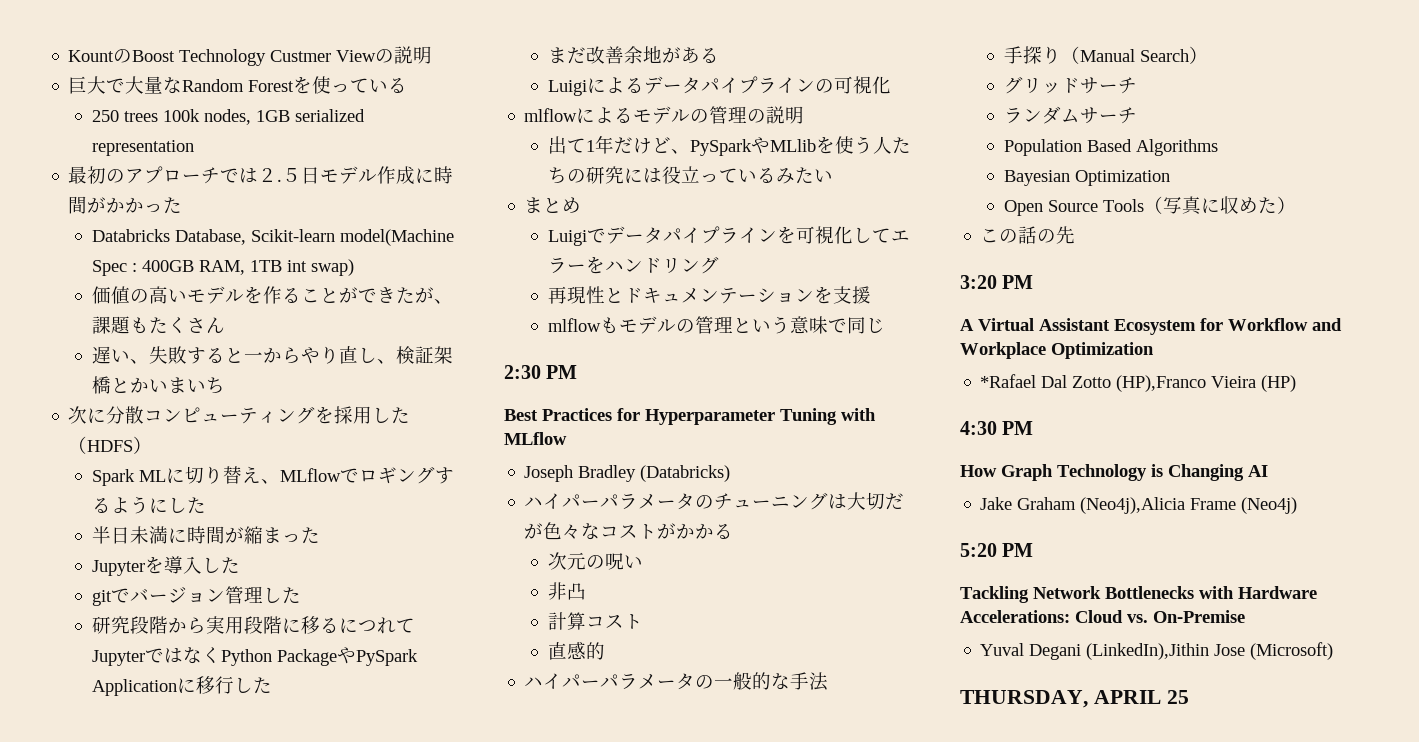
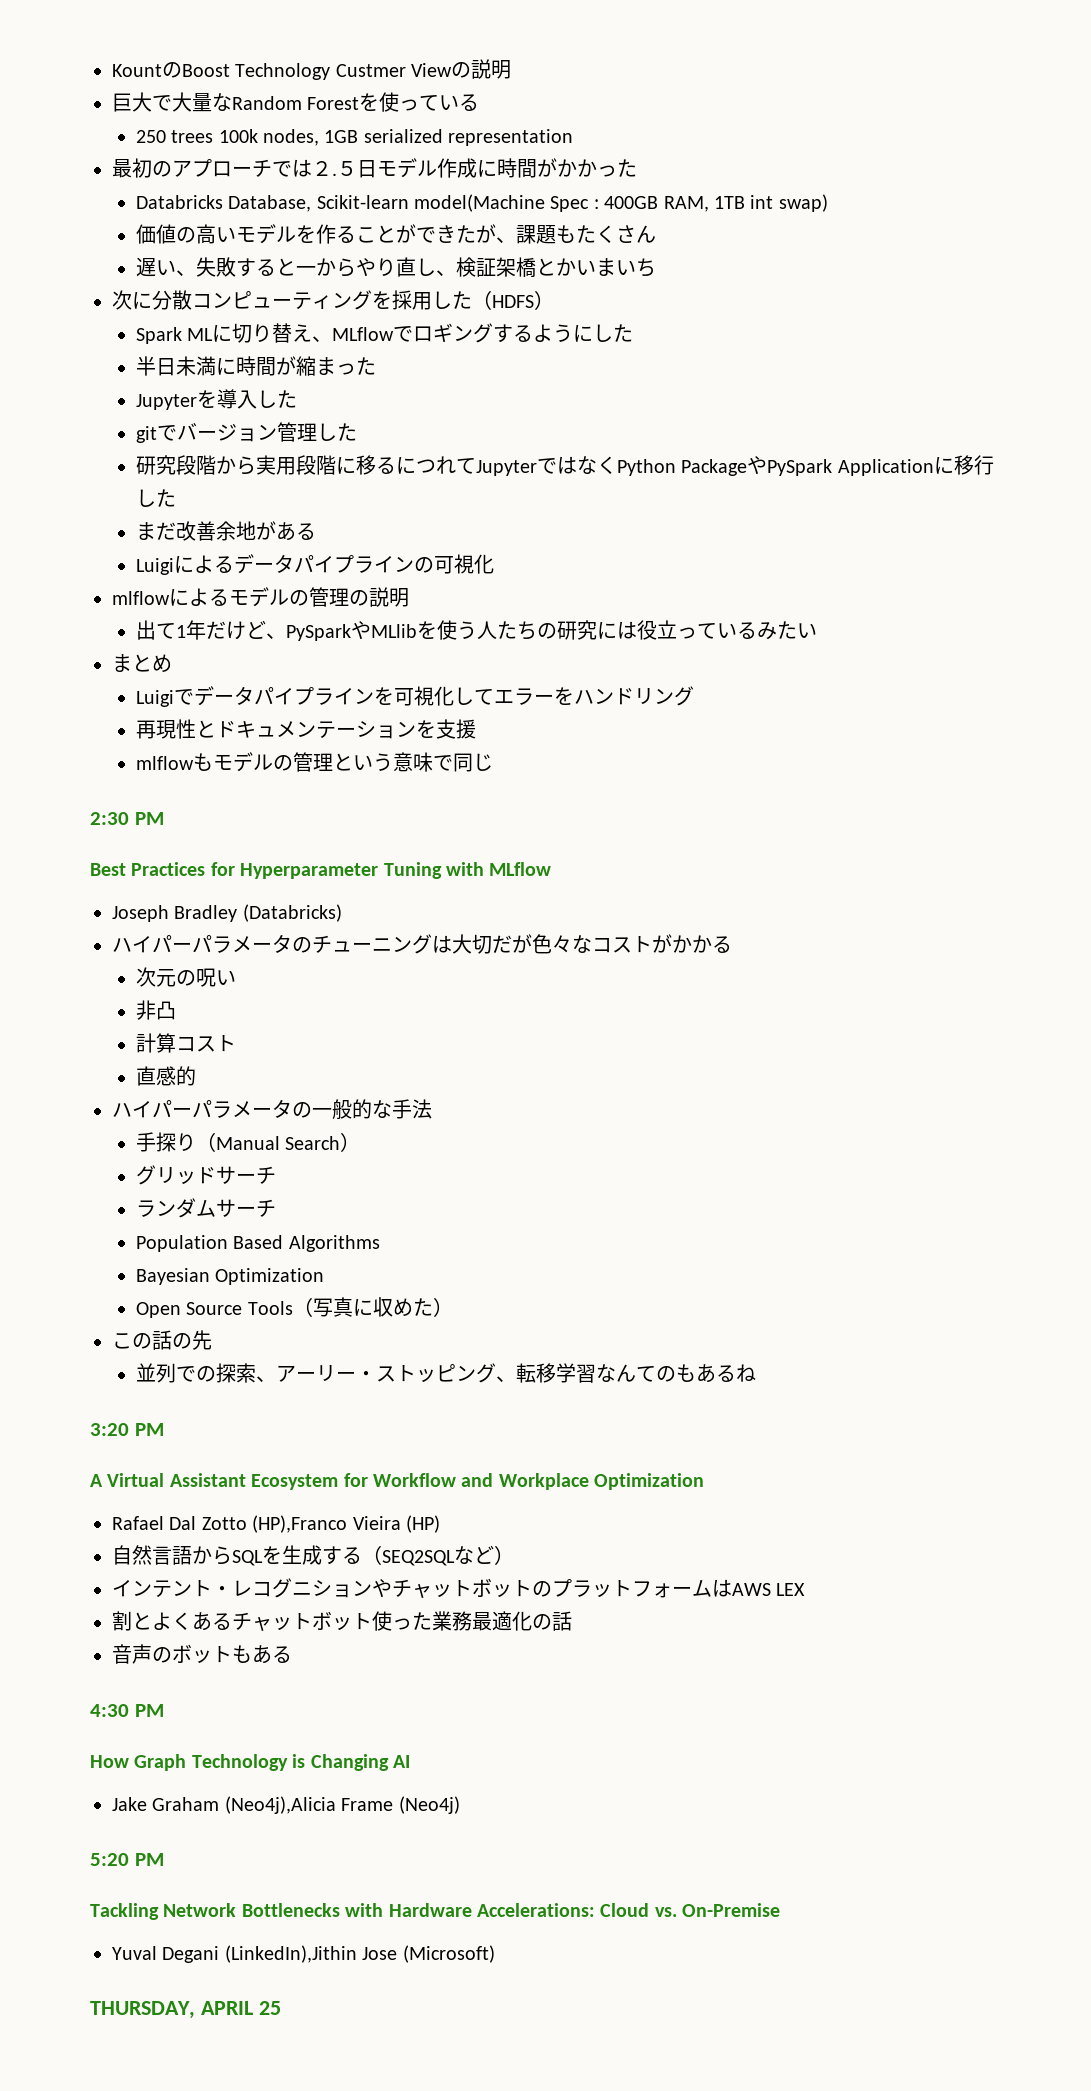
+ 並列での探索、アーリー・ストッピング、転移学習なんてのもあるね
- *Rafael Dal Zotto (HP),Franco Vieira (HP)
+ Rafael Dal Zotto (HP),Franco Vieira (HP)
+ 自然言語からSQLを生成する（SEQ2SQLなど）
+ インテント・レコグニションやチャットボットのプラットフォームはAWS LEX
+ 割とよくあるチャットボット使った業務最適化の話
+ 音声のボットもある

